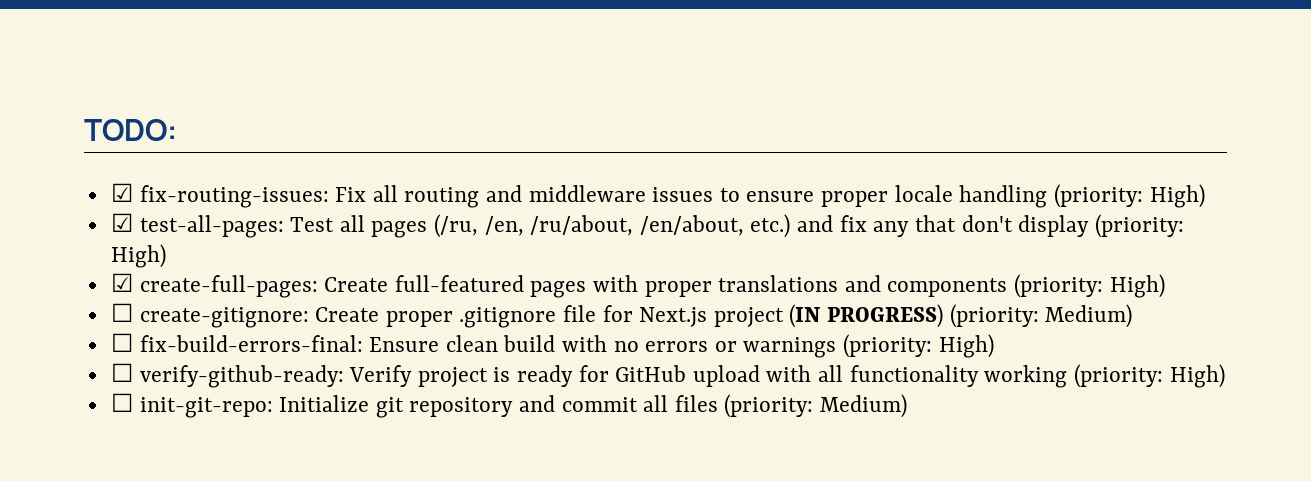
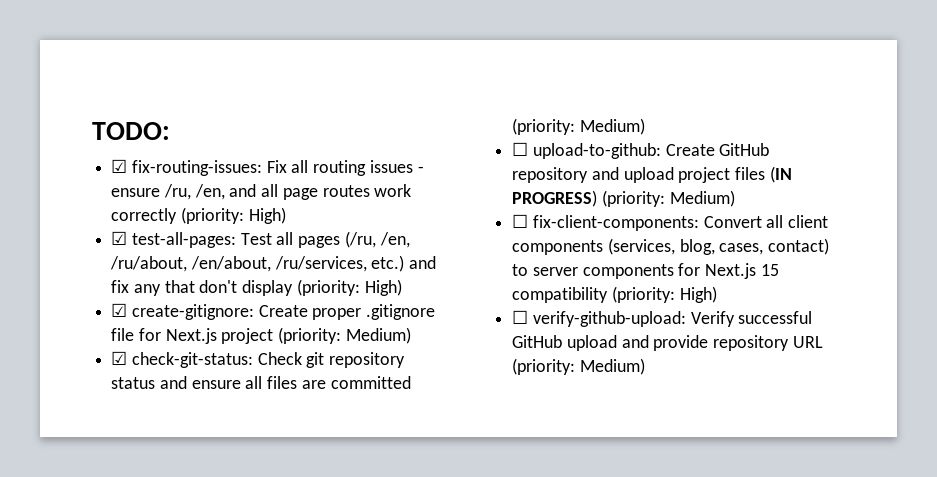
- ☑ fix-routing-issues: Fix all routing and middleware issues to ensure proper locale handling (priority: High)
+ ☑ fix-routing-issues: Fix all routing issues - ensure /ru, /en, and all page routes work correctly (priority: High)
- ☑ test-all-pages: Test all pages (/ru, /en, /ru/about, /en/about, etc.) and fix any that don't display (priority: High)
+ ☑ test-all-pages: Test all pages (/ru, /en, /ru/about, /en/about, /ru/services, etc.) and fix any that don't display (priority: High)
- ☑ create-full-pages: Create full-featured pages with proper translations and components (priority: High)
- ☐ create-gitignore: Create proper .gitignore file for Next.js project (IN PROGRESS) (priority: Medium)
+ ☑ create-gitignore: Create proper .gitignore file for Next.js project (priority: Medium)
+ ☑ check-git-status: Check git repository status and ensure all files are committed (priority: Medium)
+ ☐ upload-to-github: Create GitHub repository and upload project files (IN PROGRESS) (priority: Medium)
- ☐ fix-build-errors-final: Ensure clean build with no errors or warnings (priority: High)
- ☐ verify-github-ready: Verify project is ready for GitHub upload with all functionality working (priority: High)
- ☐ init-git-repo: Initialize git repository and commit all files (priority: Medium)
+ ☐ fix-client-components: Convert all client components (services, blog, cases, contact) to server components for Next.js 15 compatibility (priority: High)
+ ☐ verify-github-upload: Verify successful GitHub upload and provide repository URL (priority: Medium)

